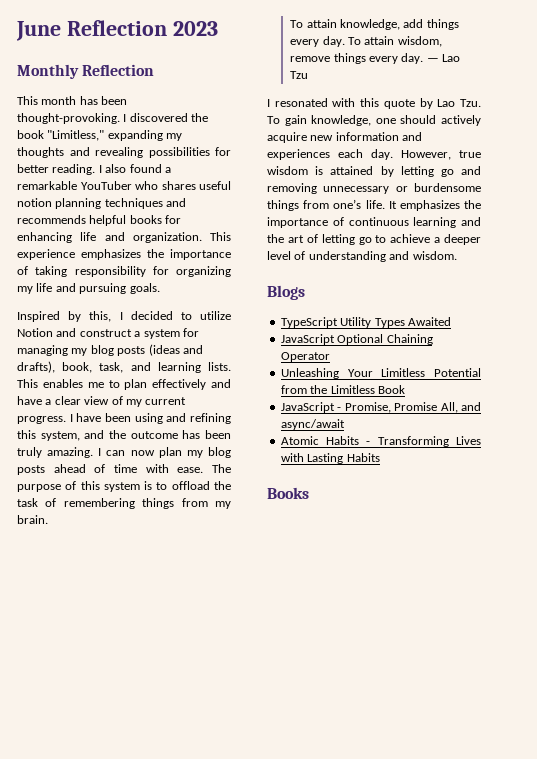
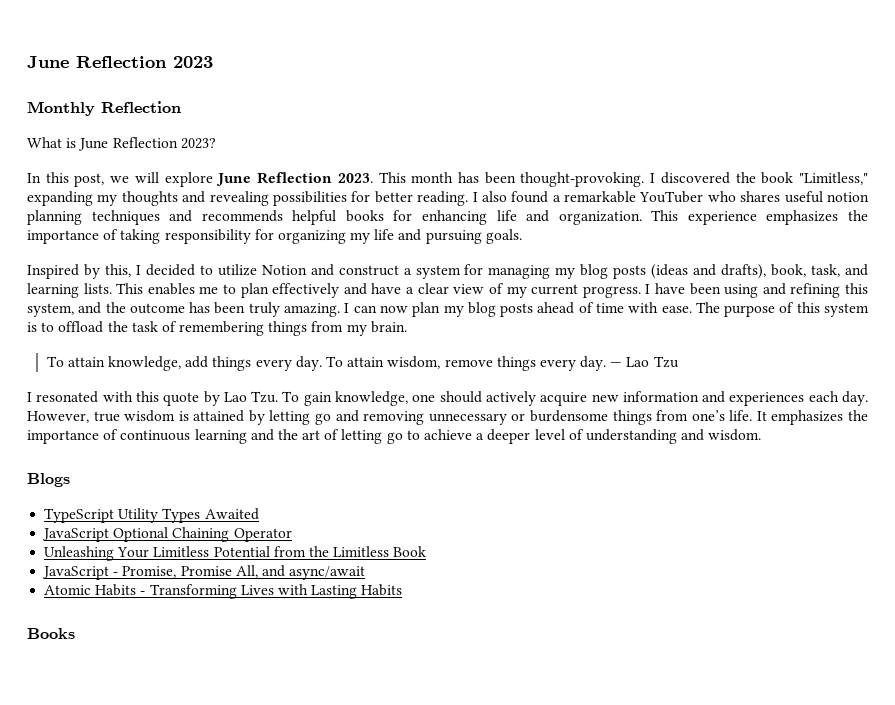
+ What is June Reflection 2023?
+ In this post, we will explore June Reflection 2023.

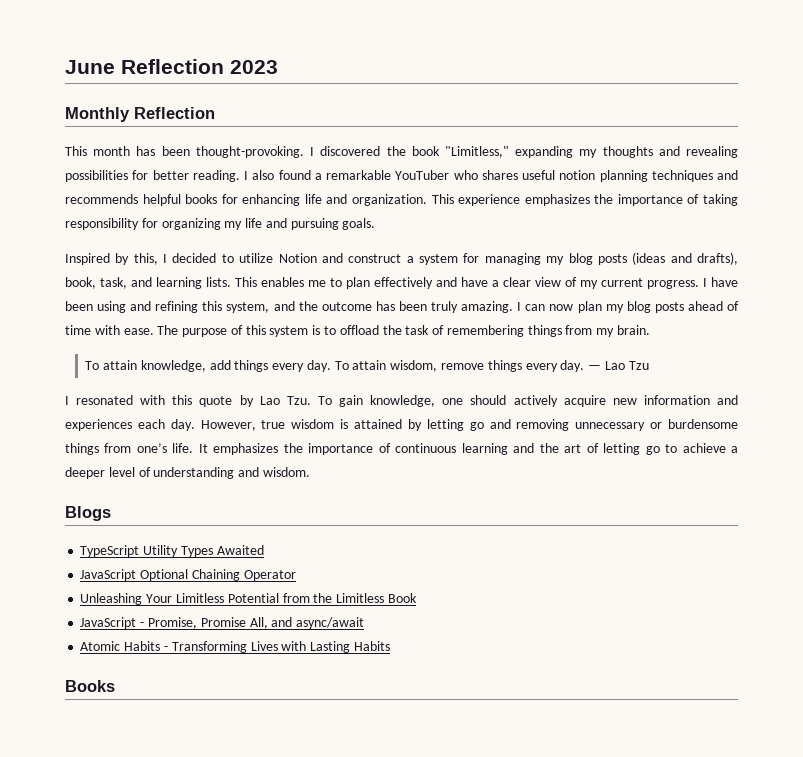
- What is June Reflection 2023?
- In this post, we will explore June Reflection 2023.

